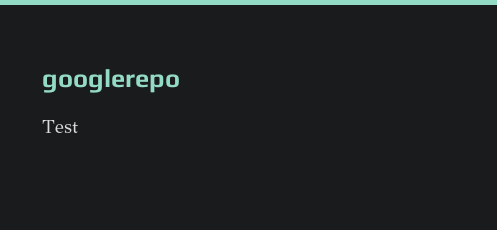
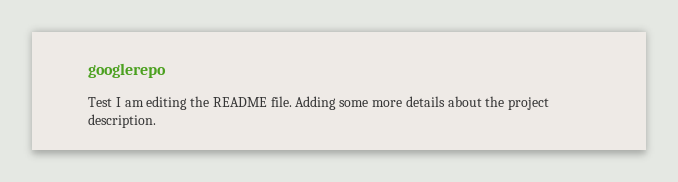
- Test
+ Test I am editing the README file. Adding some more details about the project description.

